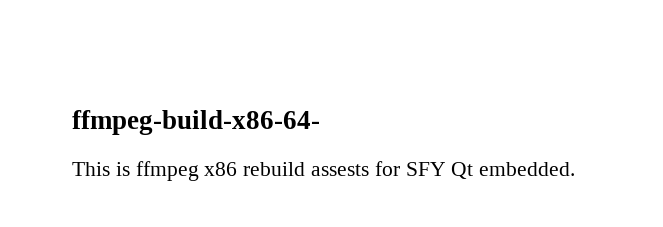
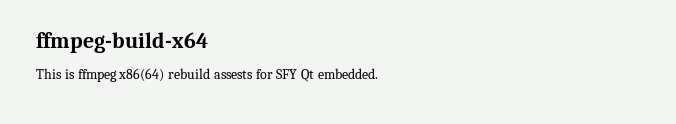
- ffmpeg-build-x86-64-
+ ffmpeg-build-x64
- This is ffmpeg x86 rebuild assests for SFY Qt embedded.
+ This is ffmpeg x86(64) rebuild assests for SFY Qt embedded.

